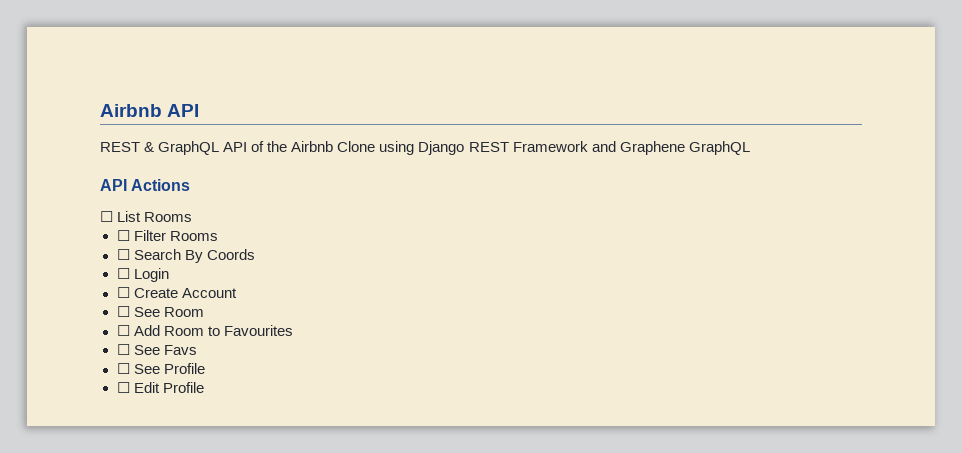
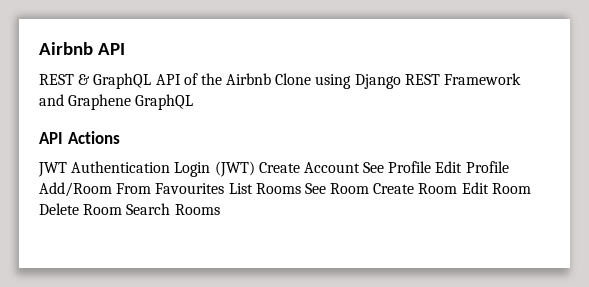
- ☐ List Rooms
- ☐ Filter Rooms
- ☐ Search By Coords
- ☐ Login
- ☐ Create Account
- ☐ See Room
- ☐ Add Room to Favourites
- ☐ See Favs
- ☐ See Profile
- ☐ Edit Profile
+ JWT Authentication Login (JWT) Create Account See Profile Edit Profile Add/Room From Favourites List Rooms See Room Create Room Edit Room Delete Room Search Rooms

